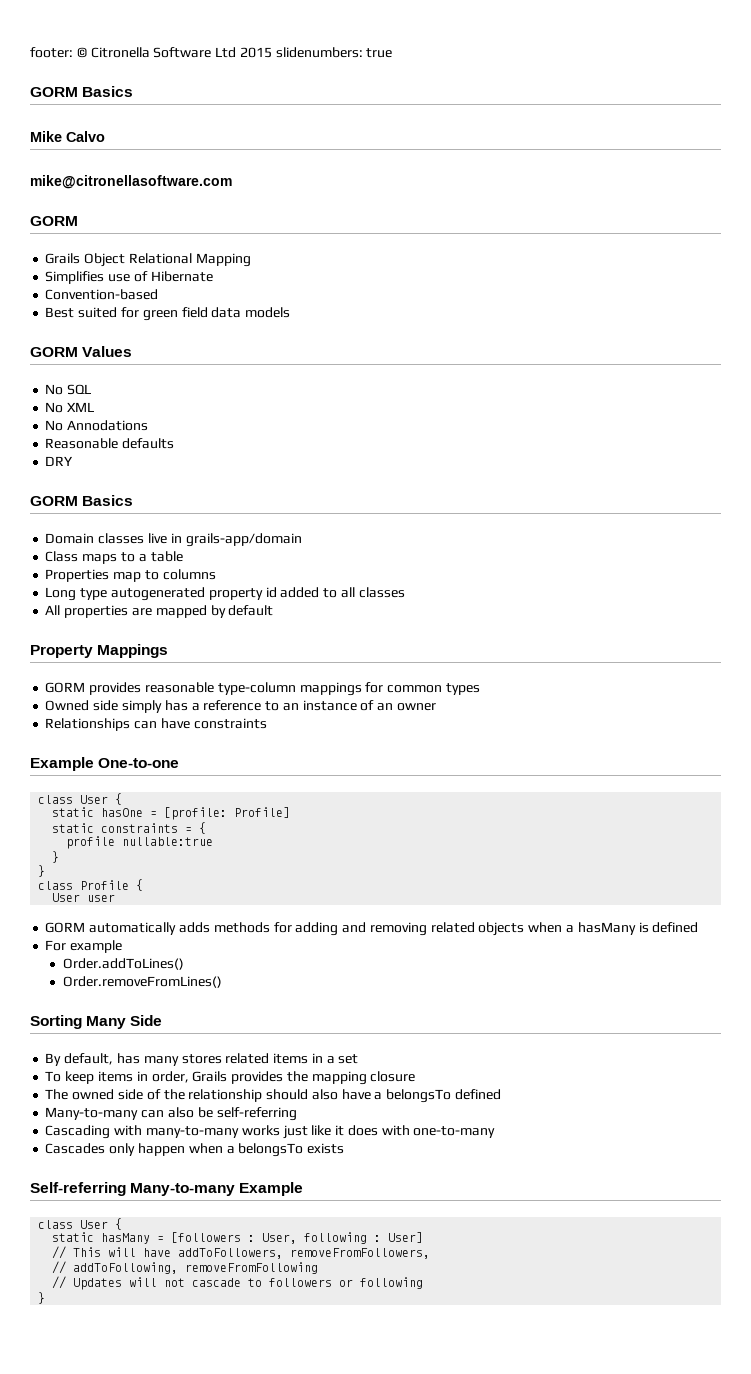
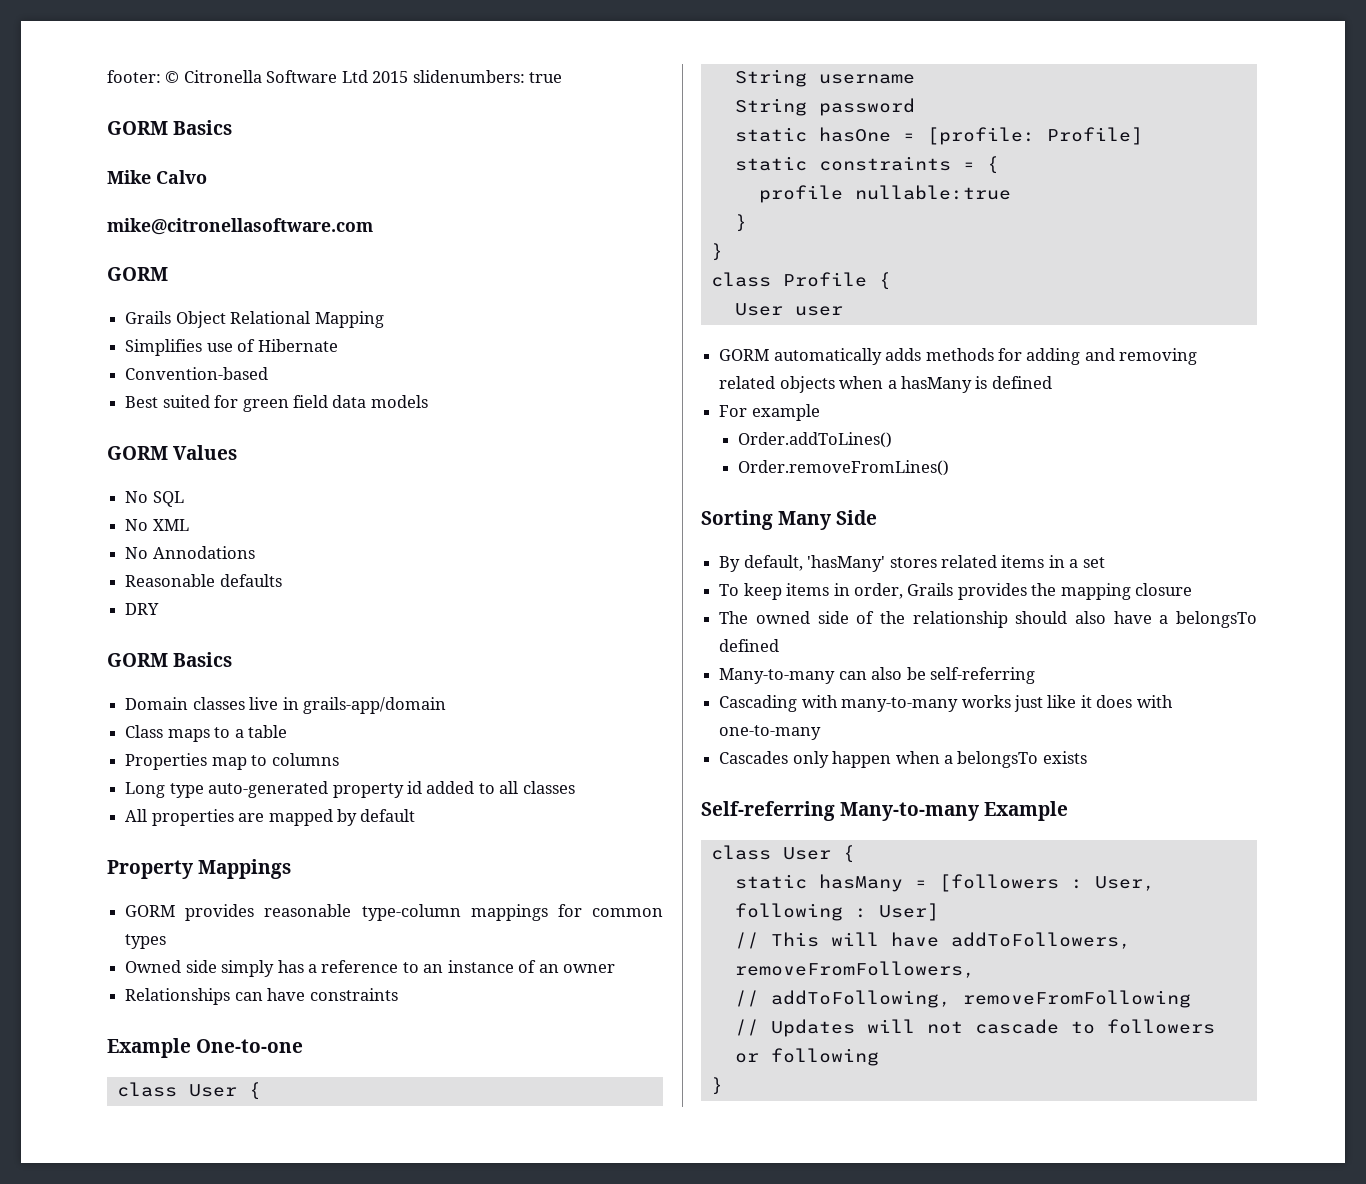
- Long type autogenerated property id added to all classes
+ Long type auto-generated property id added to all classes
+ String username
+ String password
- By default, has many stores related items in a set
+ By default, 'hasMany' stores related items in a set

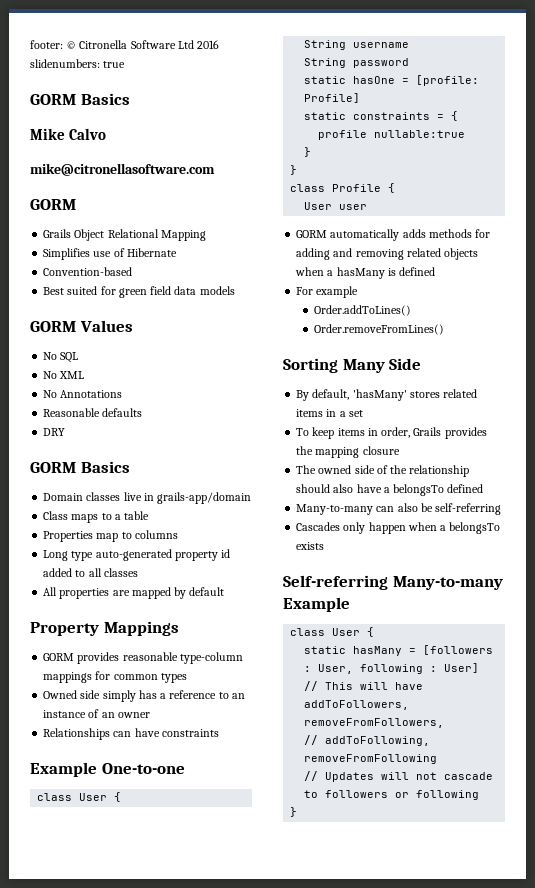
- footer: © Citronella Software Ltd 2015 slidenumbers: true
+ footer: © Citronella Software Ltd 2016 slidenumbers: true
- No Annodations
+ No Annotations
- Cascading with many-to-many works just like it does with one-to-many

